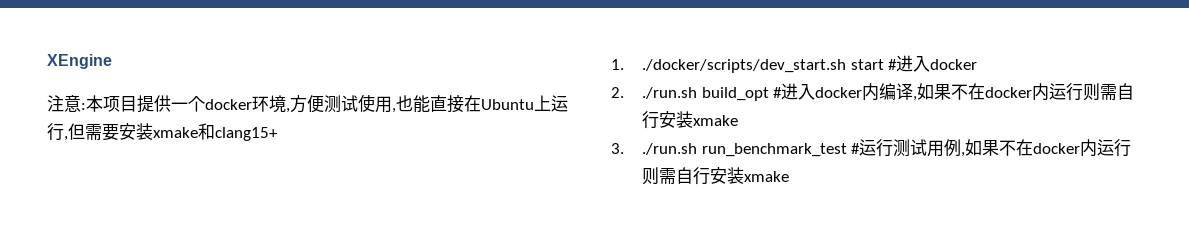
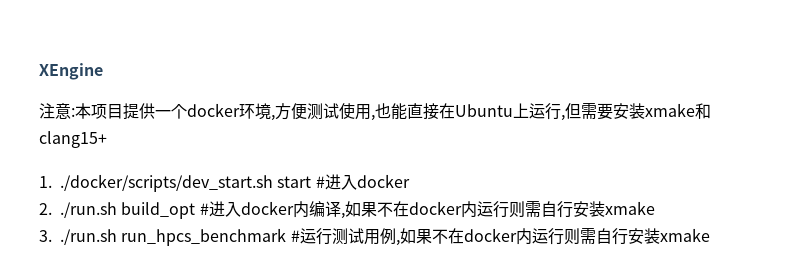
- 3. ./run.sh run_benchmark_test #运行测试用例,如果不在docker内运行则需自行安装xmake
+ 3. ./run.sh run_hpcs_benchmark #运行测试用例,如果不在docker内运行则需自行安装xmake

